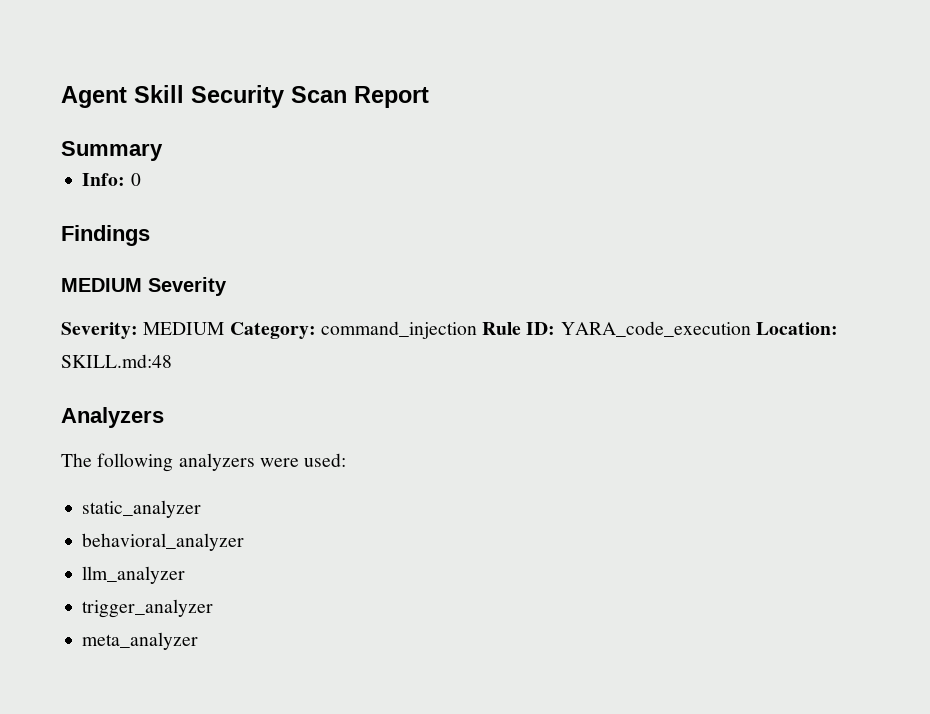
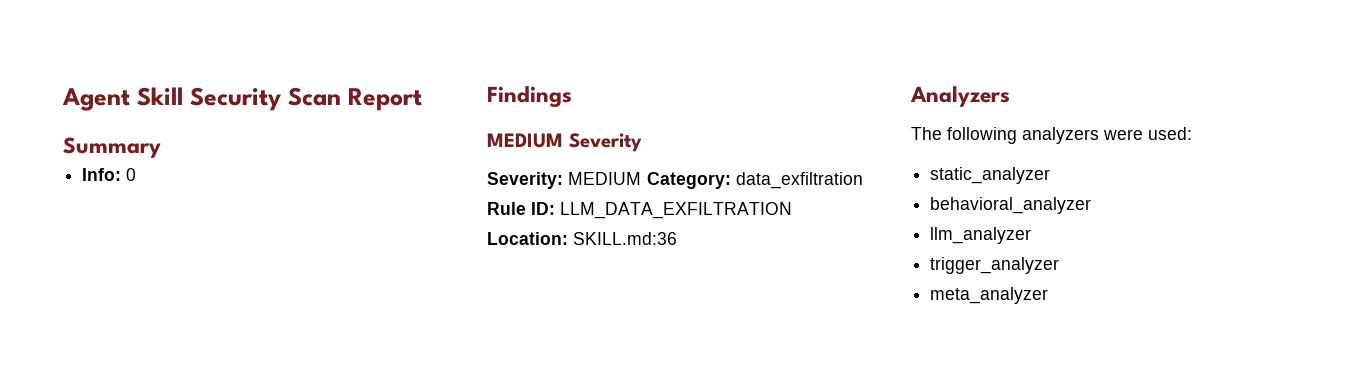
- Severity: MEDIUM Category: command_injection Rule ID: YARA_code_execution Location: SKILL.md:48
+ Severity: MEDIUM Category: data_exfiltration Rule ID: LLM_DATA_EXFILTRATION Location: SKILL.md:36

